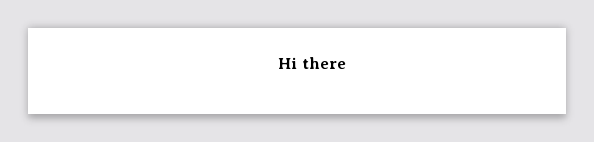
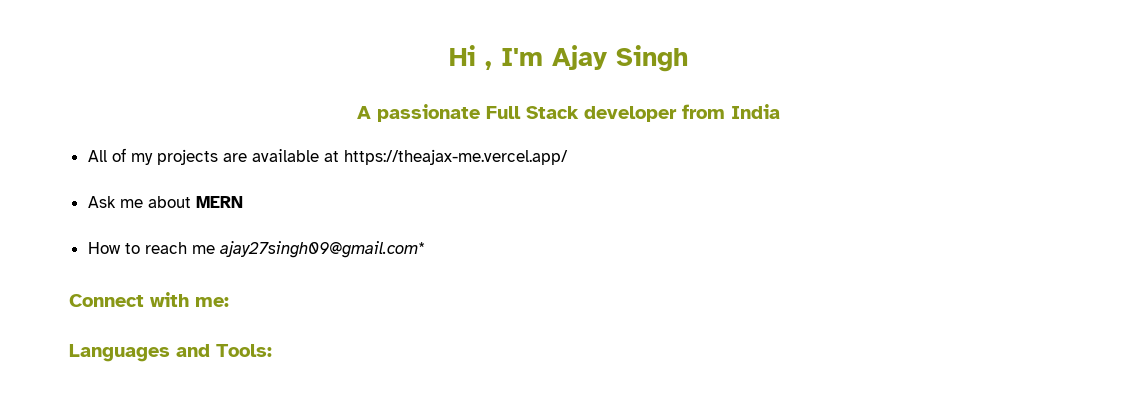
- Hi there
+ Hi , I'm Ajay Singh
+ A passionate Full Stack developer from India
+ All of my projects are available at https://theajax-me.vercel.app/
+ Ask me about MERN
+ How to reach me ajay27singh09@gmail.com*
+ Connect with me:
+ Languages and Tools:

